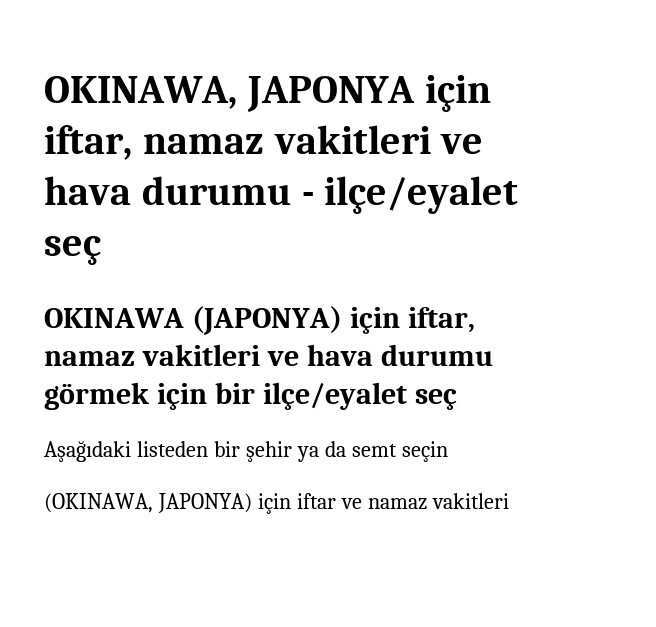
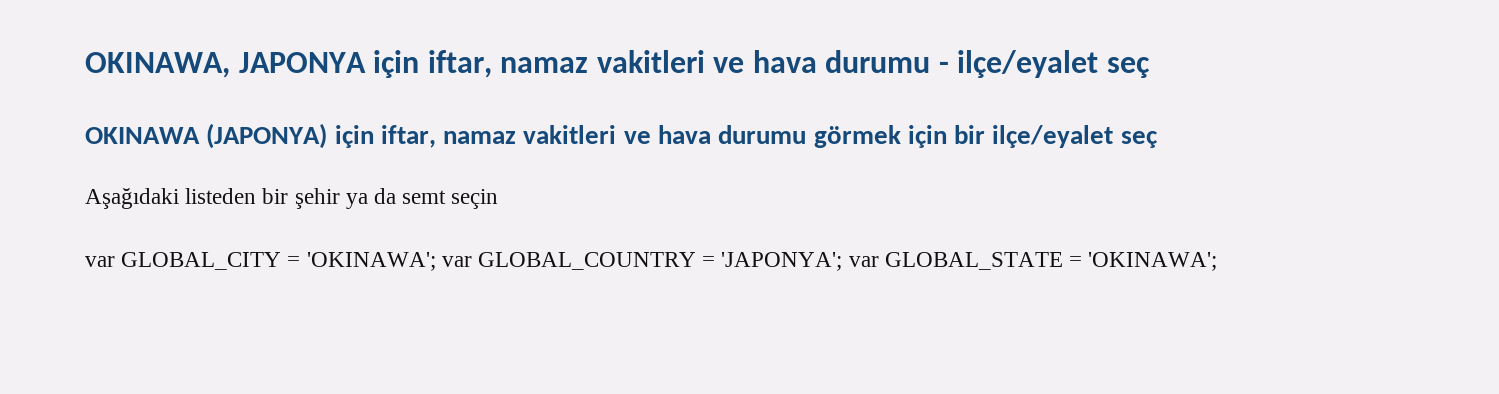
- (OKINAWA, JAPONYA) için iftar ve namaz vakitleri
+ var GLOBAL_CITY = 'OKINAWA'; var GLOBAL_COUNTRY = 'JAPONYA'; var GLOBAL_STATE = 'OKINAWA';

